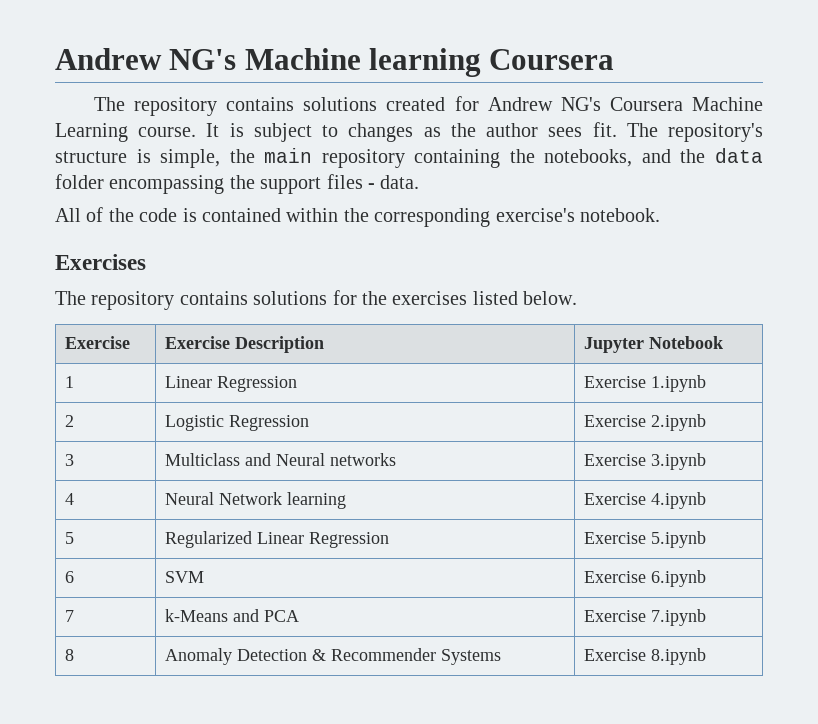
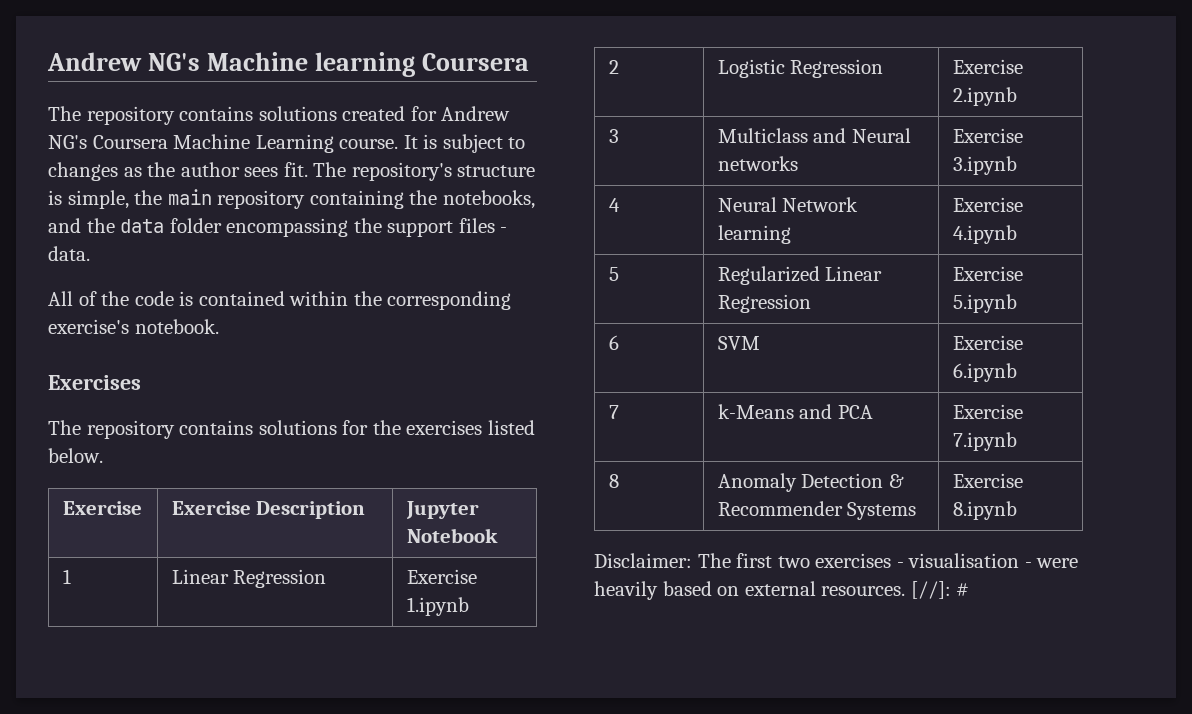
+ Disclaimer: The first two exercises - visualisation - were heavily based on external resources. [//]: #

